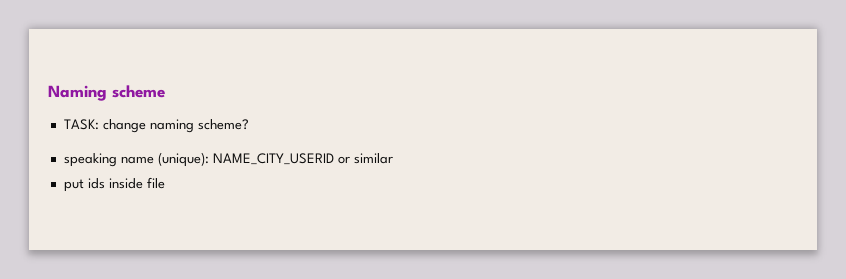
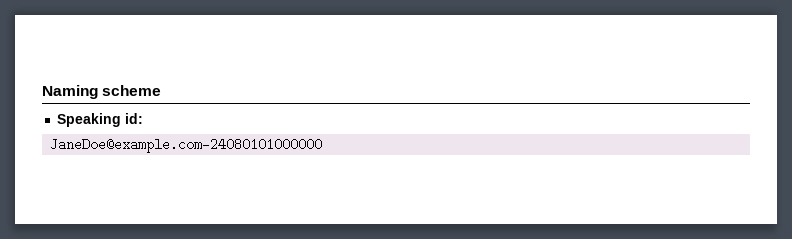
- TASK: change naming scheme?
- speaking name (unique): NAME_CITY_USERID or similar
- put ids inside file
+ Speaking id:
+ JaneDoe@example.com-24080101000000

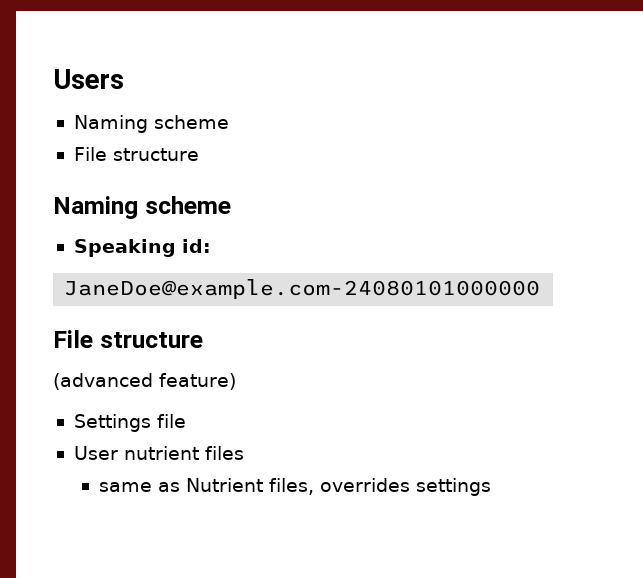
+ Users
+ Naming scheme
+ File structure
  JaneDoe@example.com-24080101000000
+ File structure
+ (advanced feature)
+ Settings file
+ User nutrient files
+ same as Nutrient files, overrides settings

